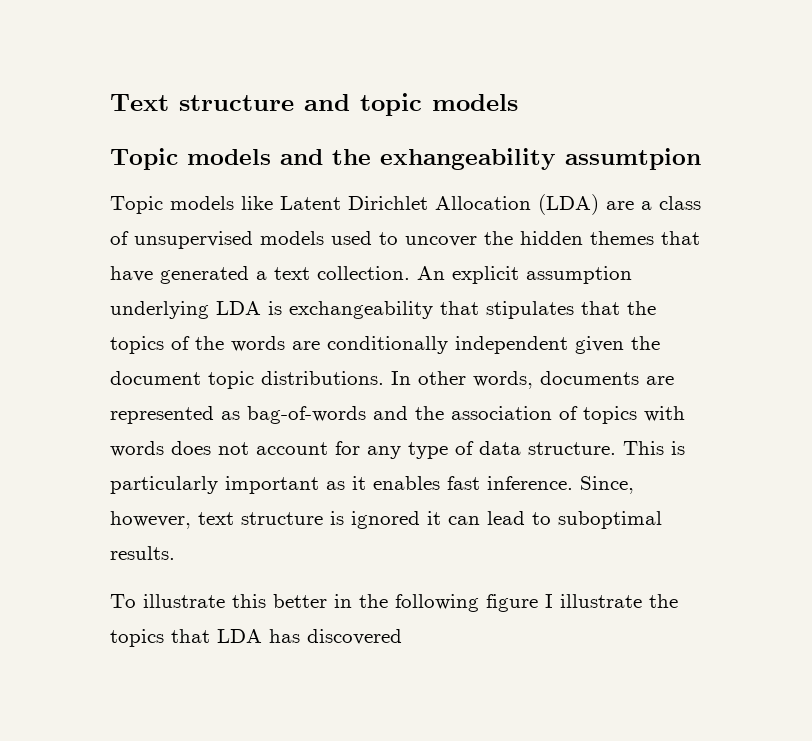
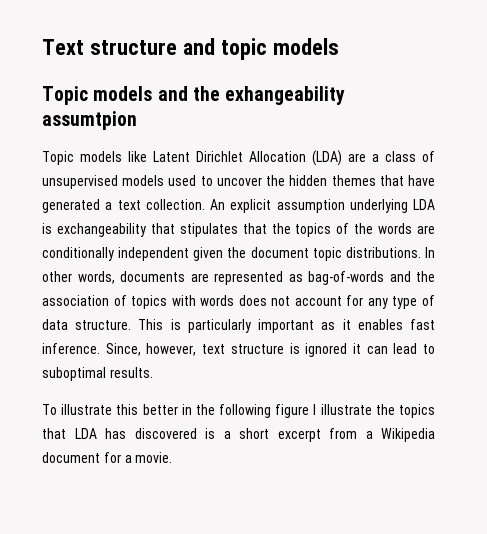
- To illustrate this better in the following figure I illustrate the topics that LDA has discovered
+ To illustrate this better in the following figure I illustrate the topics that LDA has discovered is a short excerpt from a Wikipedia document for a movie.

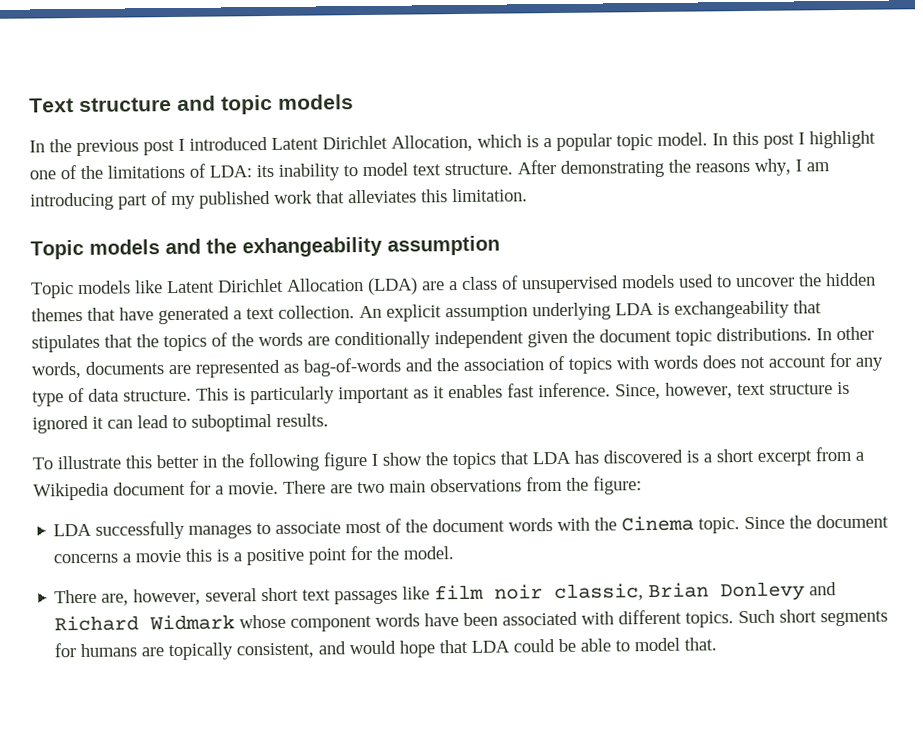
+ In the previous post I introduced Latent Dirichlet Allocation, which is a popular topic model. In this post I highlight one of the limitations of LDA: its inability to model text structure. After demonstrating the reasons why, I am introducing part of my published work that alleviates this limitation.
- Topic models and the exhangeability assumtpion
+ Topic models and the exhangeability assumption
- To illustrate this better in the following figure I illustrate the topics that LDA has discovered is a short excerpt from a Wikipedia document for a movie.
+ To illustrate this better in the following figure I show the topics that LDA has discovered is a short excerpt from a Wikipedia document for a movie.
+ There are two main observations from the figure:
+ LDA successfully manages to associate most of the document words with the Cinema topic. Since the document concerns a movie this is a positive point for the model.
+ There are, however, several short text passages like film noir classic, Brian Donlevy and Richard Widmark whose component words have been associated with different topics. Such short segments for humans are topically consistent, and would hope that LDA could be able to model that.

